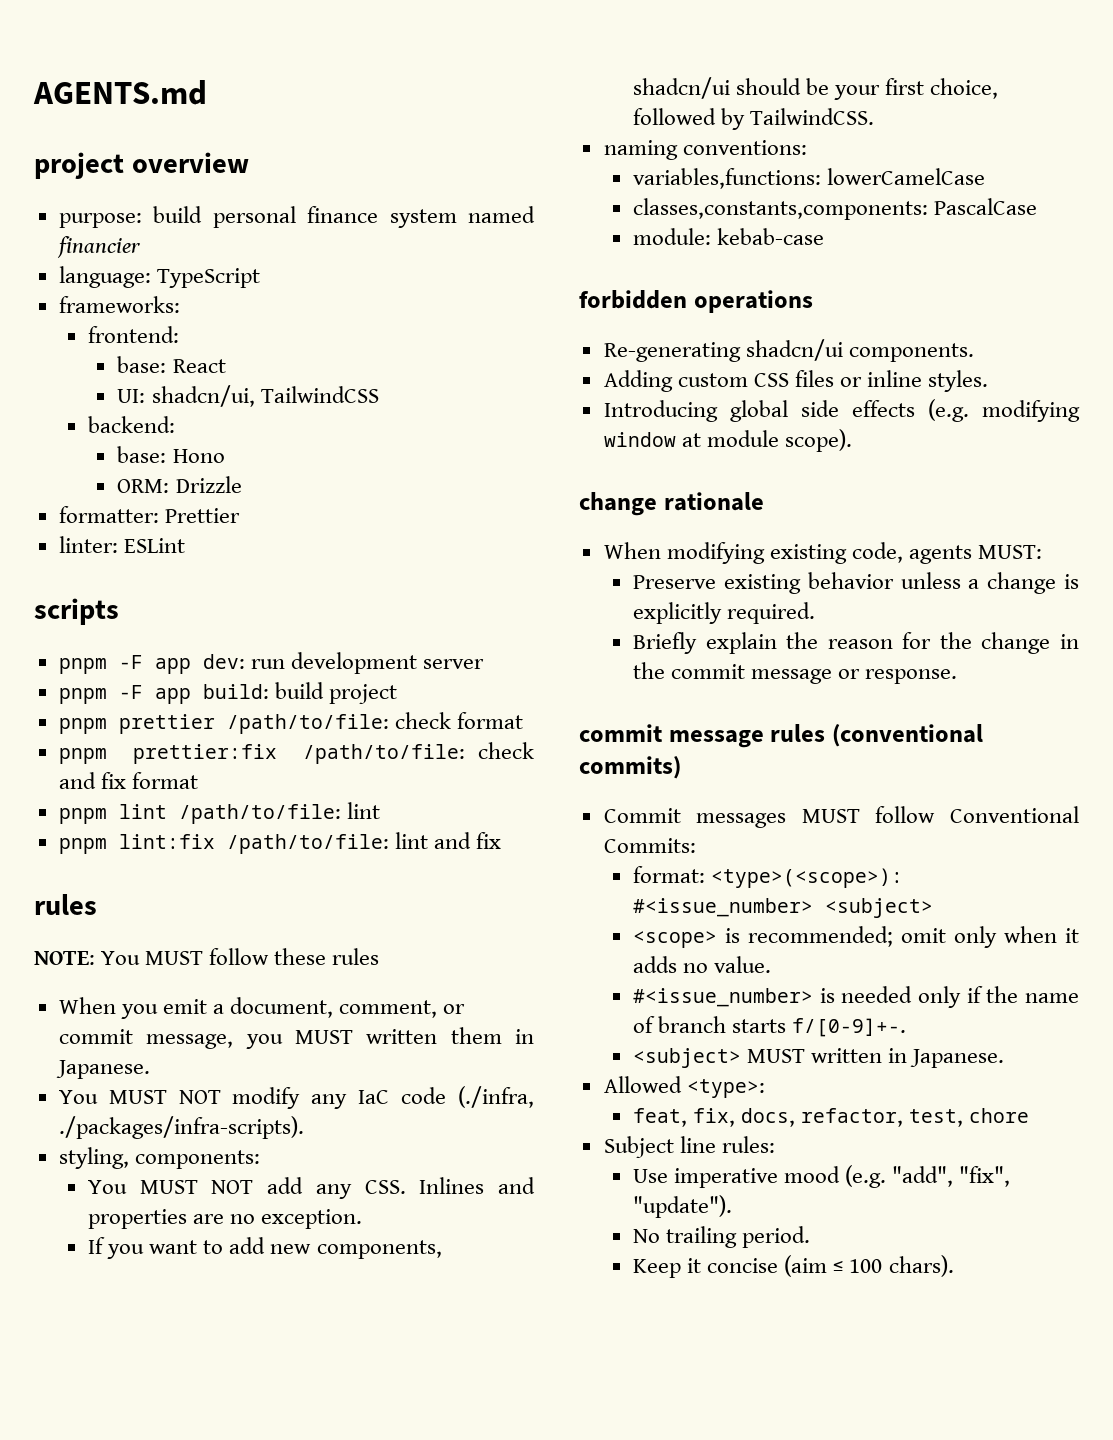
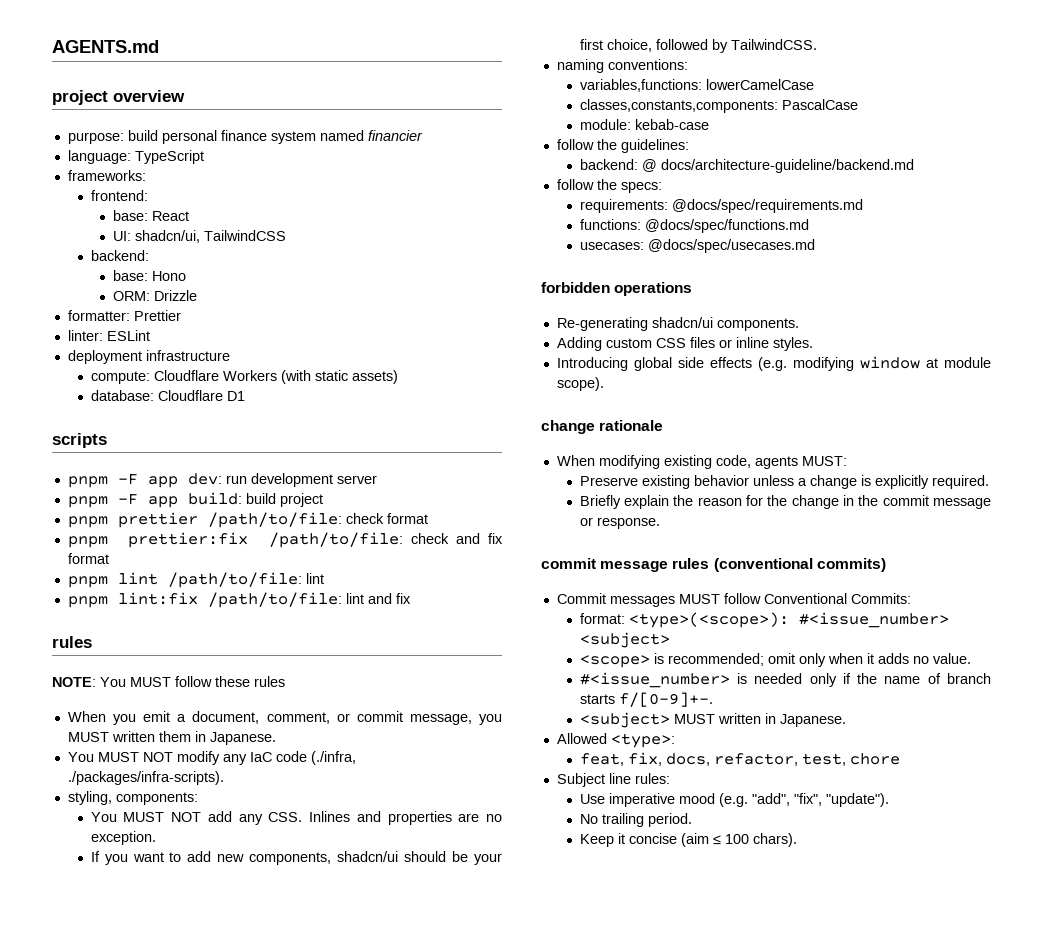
+ deployment infrastructure
+ compute: Cloudflare Workers (with static assets)
+ database: Cloudflare D1
+ follow the guidelines:
+ backend: @ docs/architecture-guideline/backend.md
+ follow the specs:
+ requirements: @docs/spec/requirements.md
+ functions: @docs/spec/functions.md
+ usecases: @docs/spec/usecases.md

